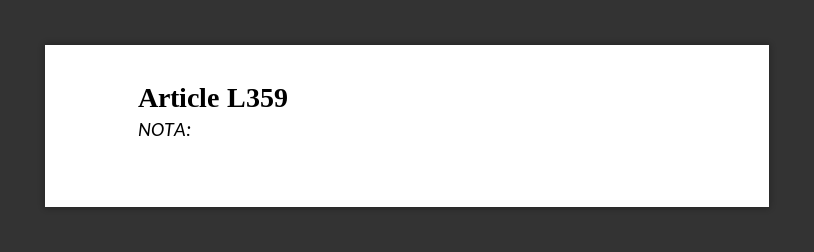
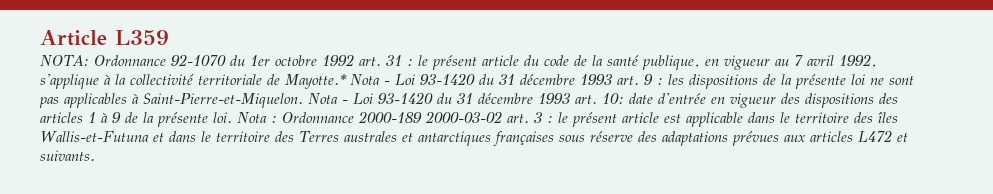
- NOTA:
+ NOTA: Ordonnance 92-1070 du 1er octobre 1992 art. 31 : le présent article du code de la santé publique, en vigueur au 7 avril 1992, s'applique à la collectivité territoriale de Mayotte.* Nota - Loi 93-1420 du 31 décembre 1993 art. 9 : les dispositions de la présente loi ne sont pas applicables à Saint-Pierre-et-Miquelon. Nota - Loi 93-1420 du 31 décembre 1993 art. 10: date d'entrée en vigueur des dispositions des articles 1 à 9 de la présente loi. Nota : Ordonnance 2000-189 2000-03-02 art. 3 : le présent article est applicable dans le territoire des îles Wallis-et-Futuna et dans le territoire des Terres australes et antarctiques françaises sous réserve des adaptations prévues aux articles L472 et suivants.

